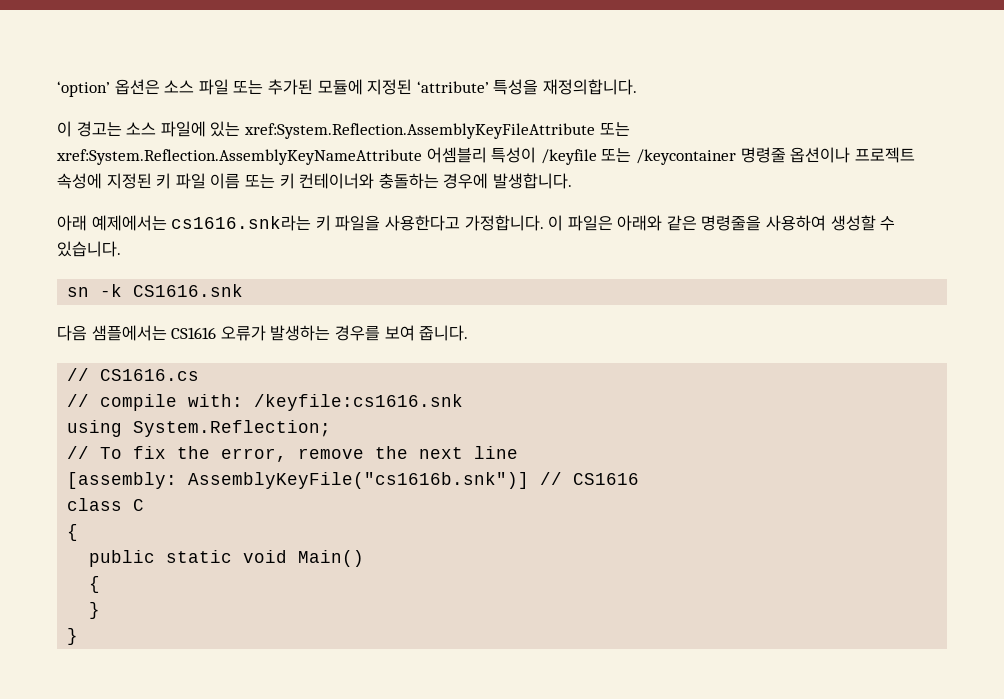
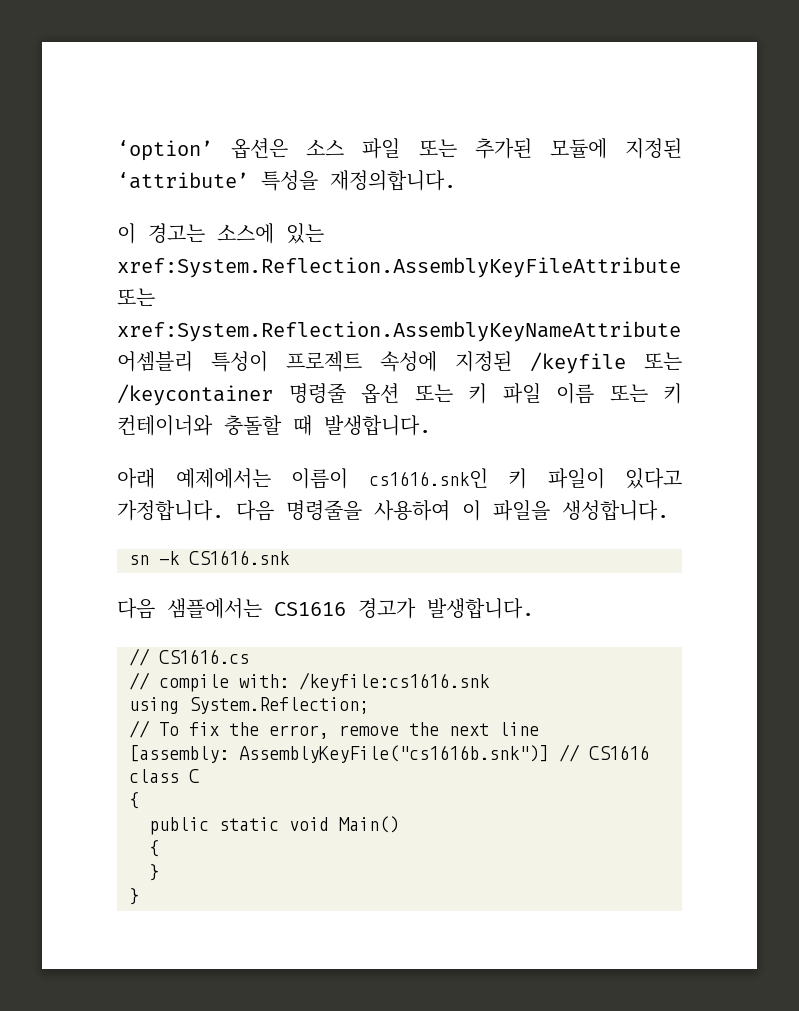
- 이 경고는 소스 파일에 있는 xref:System.Reflection.AssemblyKeyFileAttribute 또는 xref:System.Reflection.AssemblyKeyNameAttribute 어셈블리 특성이 /keyfile 또는 /keycontainer 명령줄 옵션이나 프로젝트 속성에 지정된 키 파일 이름 또는 키 컨테이너와 충돌하는 경우에 발생합니다.
+ 이 경고는 소스에 있는 xref:System.Reflection.AssemblyKeyFileAttribute 또는 xref:System.Reflection.AssemblyKeyNameAttribute 어셈블리 특성이 프로젝트 속성에 지정된 /keyfile 또는 /keycontainer 명령줄 옵션 또는 키 파일 이름 또는 키 컨테이너와 충돌할 때 발생합니다.
- 아래 예제에서는 cs1616.snk라는 키 파일을 사용한다고 가정합니다. 이 파일은 아래와 같은 명령줄을 사용하여 생성할 수 있습니다.
+ 아래 예제에서는 이름이 cs1616.snk인 키 파일이 있다고 가정합니다. 다음 명령줄을 사용하여 이 파일을 생성합니다.
- 다음 샘플에서는 CS1616 오류가 발생하는 경우를 보여 줍니다.
+ 다음 샘플에서는 CS1616 경고가 발생합니다.

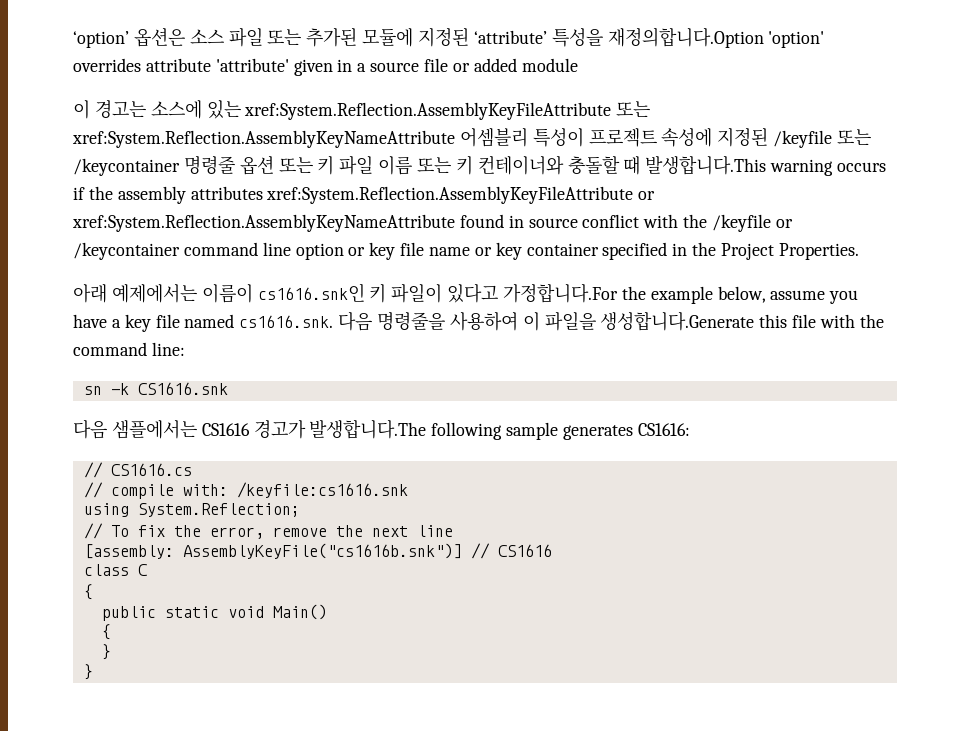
- ‘option’ 옵션은 소스 파일 또는 추가된 모듈에 지정된 ‘attribute’ 특성을 재정의합니다.
+ ‘option’ 옵션은 소스 파일 또는 추가된 모듈에 지정된 ‘attribute’ 특성을 재정의합니다.Option 'option' overrides attribute 'attribute' given in a source file or added module
- 이 경고는 소스에 있는 xref:System.Reflection.AssemblyKeyFileAttribute 또는 xref:System.Reflection.AssemblyKeyNameAttribute 어셈블리 특성이 프로젝트 속성에 지정된 /keyfile 또는 /keycontainer 명령줄 옵션 또는 키 파일 이름 또는 키 컨테이너와 충돌할 때 발생합니다.
+ 이 경고는 소스에 있는 xref:System.Reflection.AssemblyKeyFileAttribute 또는 xref:System.Reflection.AssemblyKeyNameAttribute 어셈블리 특성이 프로젝트 속성에 지정된 /keyfile 또는 /keycontainer 명령줄 옵션 또는 키 파일 이름 또는 키 컨테이너와 충돌할 때 발생합니다.This warning occurs if the assembly attributes xref:System.Reflection.AssemblyKeyFileAttribute or xref:System.Reflection.AssemblyKeyNameAttribute found in source conflict with the /keyfile or /keycontainer command line option or key file name or key container specified in the Project Properties.
- 아래 예제에서는 이름이 cs1616.snk인 키 파일이 있다고 가정합니다. 다음 명령줄을 사용하여 이 파일을 생성합니다.
+ 아래 예제에서는 이름이 cs1616.snk인 키 파일이 있다고 가정합니다.For the example below, assume you have a key file named cs1616.snk. 다음 명령줄을 사용하여 이 파일을 생성합니다.Generate this file with the command line:
- 다음 샘플에서는 CS1616 경고가 발생합니다.
+ 다음 샘플에서는 CS1616 경고가 발생합니다.The following sample generates CS1616:

